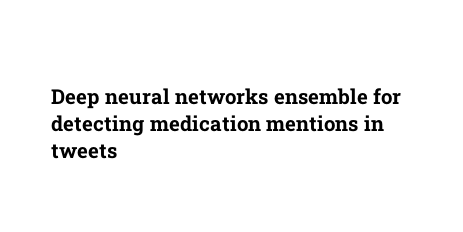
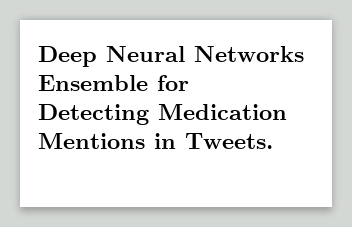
- Deep neural networks ensemble for detecting medication mentions in tweets
+ Deep Neural Networks Ensemble for Detecting Medication Mentions in Tweets.

